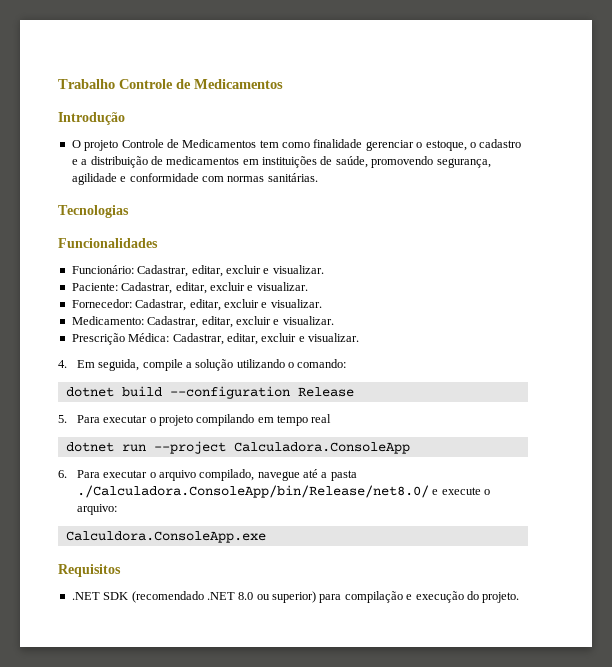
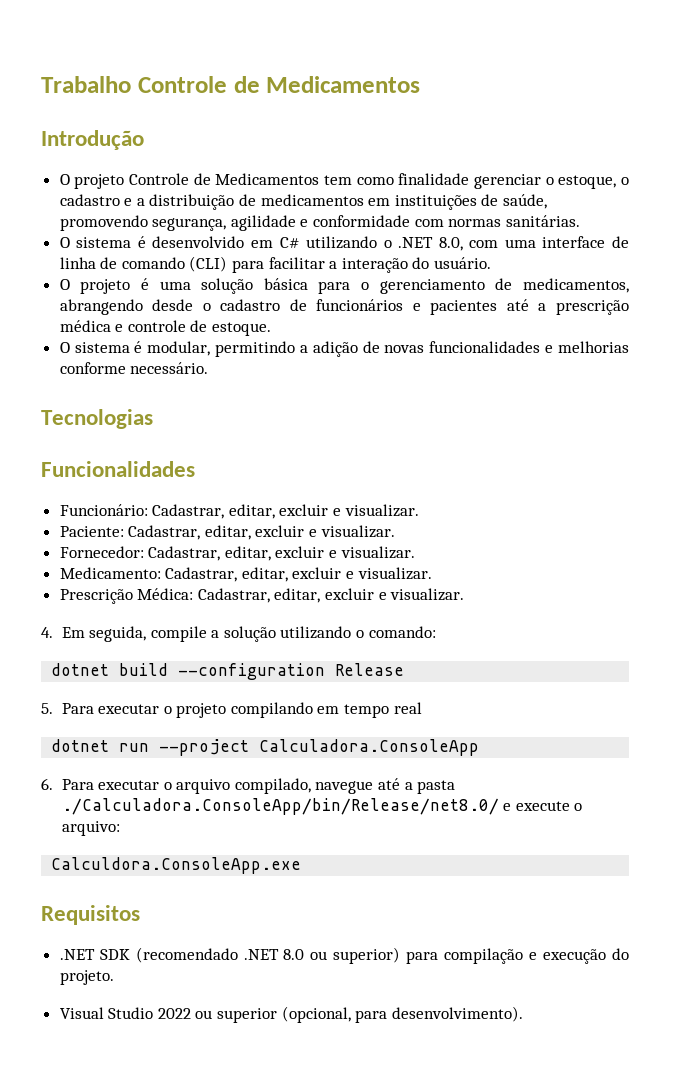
+ O sistema é desenvolvido em C# utilizando o .NET 8.0, com uma interface de linha de comando (CLI) para facilitar a interação do usuário.
+ O projeto é uma solução básica para o gerenciamento de medicamentos, abrangendo desde o cadastro de funcionários e pacientes até a prescrição médica e controle de estoque.
+ O sistema é modular, permitindo a adição de novas funcionalidades e melhorias conforme necessário.
+ Visual Studio 2022 ou superior (opcional, para desenvolvimento).

